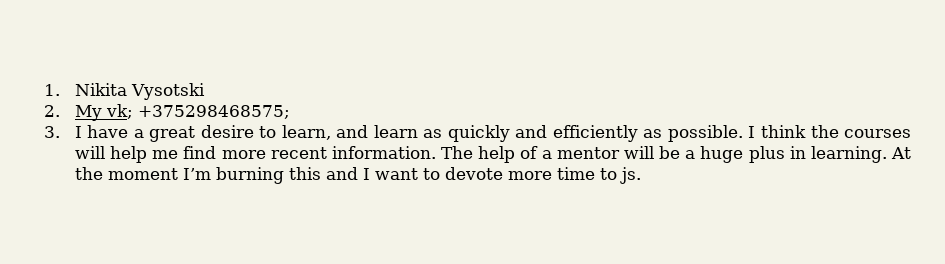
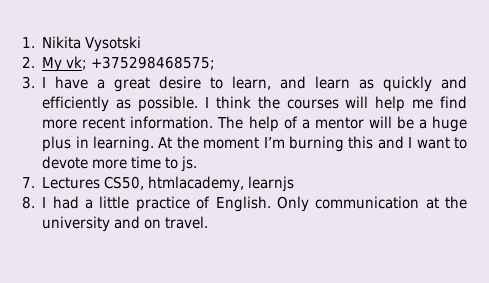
+ 7. Lectures CS50, htmlacademy, learnjs
+ 8. I had a little practice of English. Only communication at the university and on travel.

